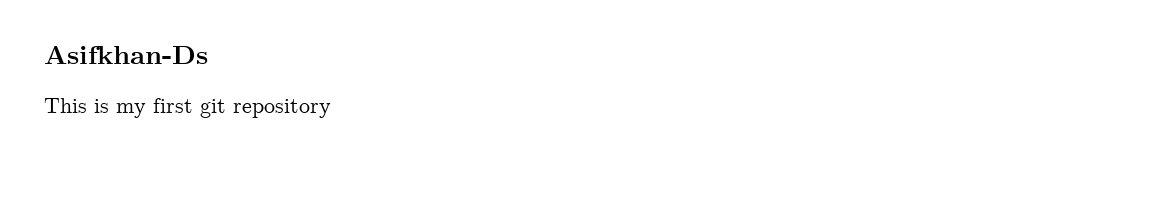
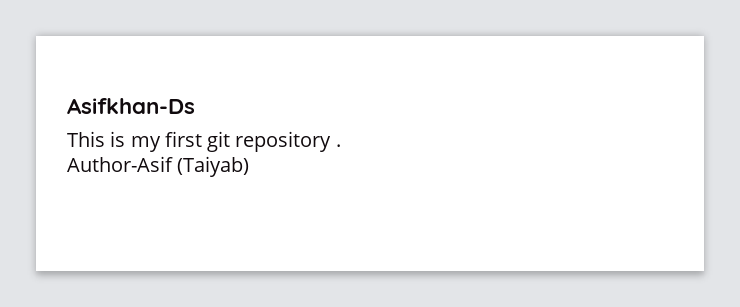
- This is my first git repository
+ This is my first git repository .
+ Author-Asif (Taiyab)

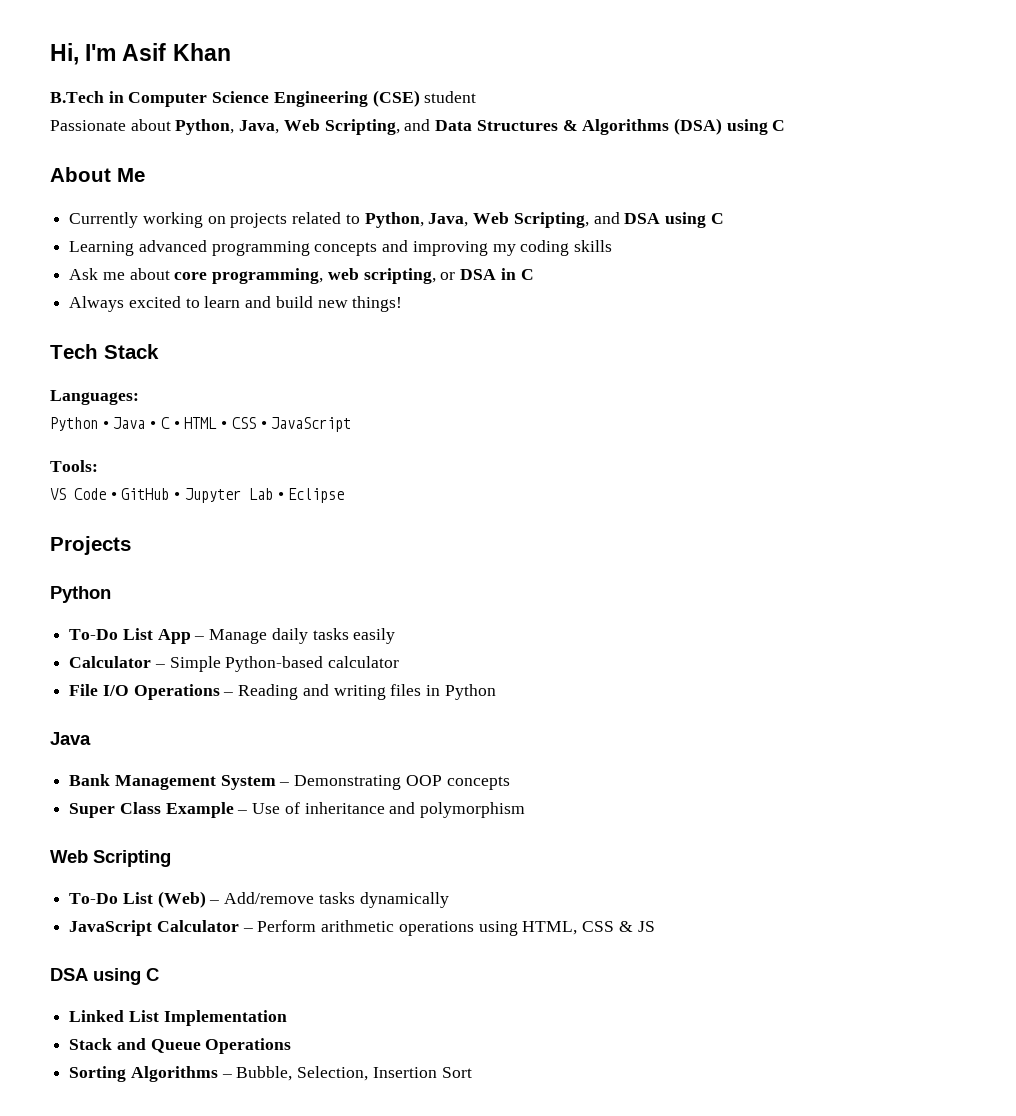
- Asifkhan-Ds
- This is my first git repository .
- Author-Asif (Taiyab)
+ Hi, I'm Asif Khan
+ B.Tech in Computer Science Engineering (CSE) student
+ Passionate about Python, Java, Web Scripting, and Data Structures & Algorithms (DSA) using C
+ About Me
+ Currently working on projects related to Python, Java, Web Scripting, and DSA using C
+ Learning advanced programming concepts and improving my coding skills
+ Ask me about core programming, web scripting, or DSA in C
+ Always excited to learn and build new things!
+ Tech Stack
+ Languages:
+ Python • Java • C • HTML • CSS • JavaScript
+ Tools:
+ VS Code • GitHub • Jupyter Lab • Eclipse
+ Projects
+ Python
+ To-Do List App – Manage daily tasks easily
+ Calculator – Simple Python-based calculator
+ File I/O Operations – Reading and writing files in Python
+ Java
+ Bank Management System – Demonstrating OOP concepts
+ Super Class Example – Use of inheritance and polymorphism
+ Web Scripting
+ To-Do List (Web) – Add/remove tasks dynamically
+ JavaScript Calculator – Perform arithmetic operations using HTML, CSS & JS
+ DSA using C
+ Linked List Implementation
+ Stack and Queue Operations
+ Sorting Algorithms – Bubble, Selection, Insertion Sort

